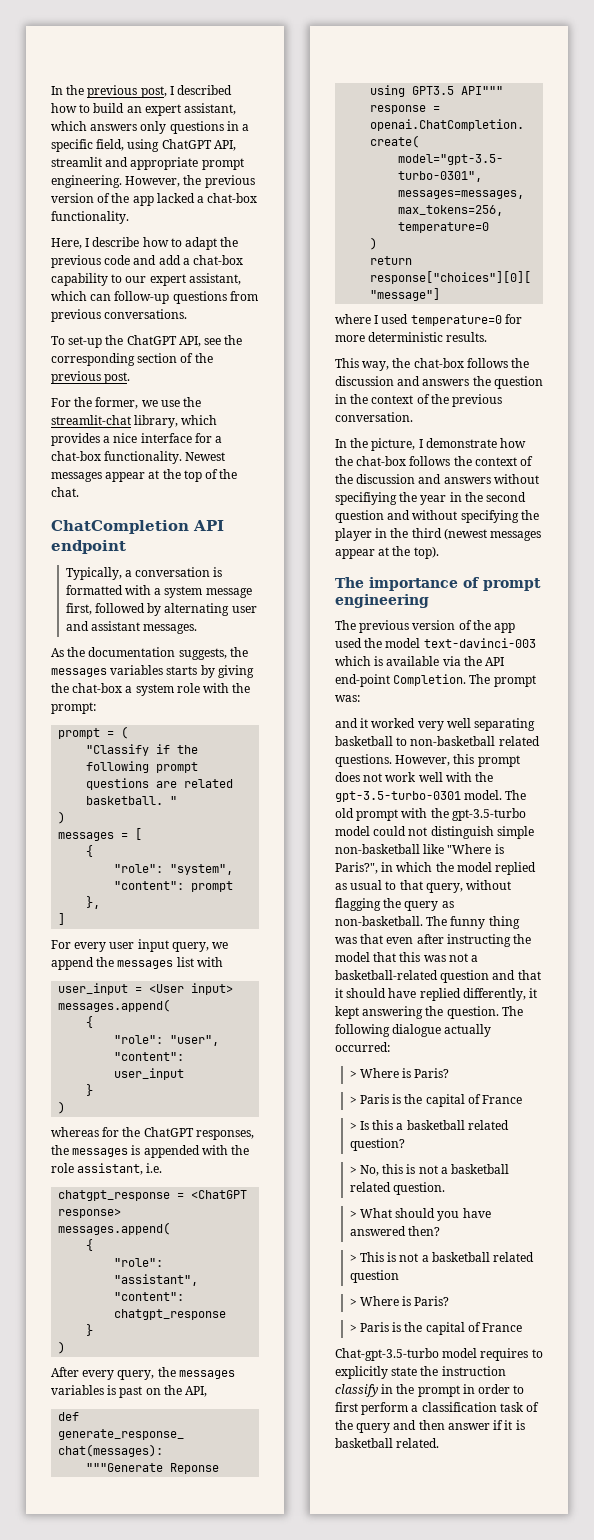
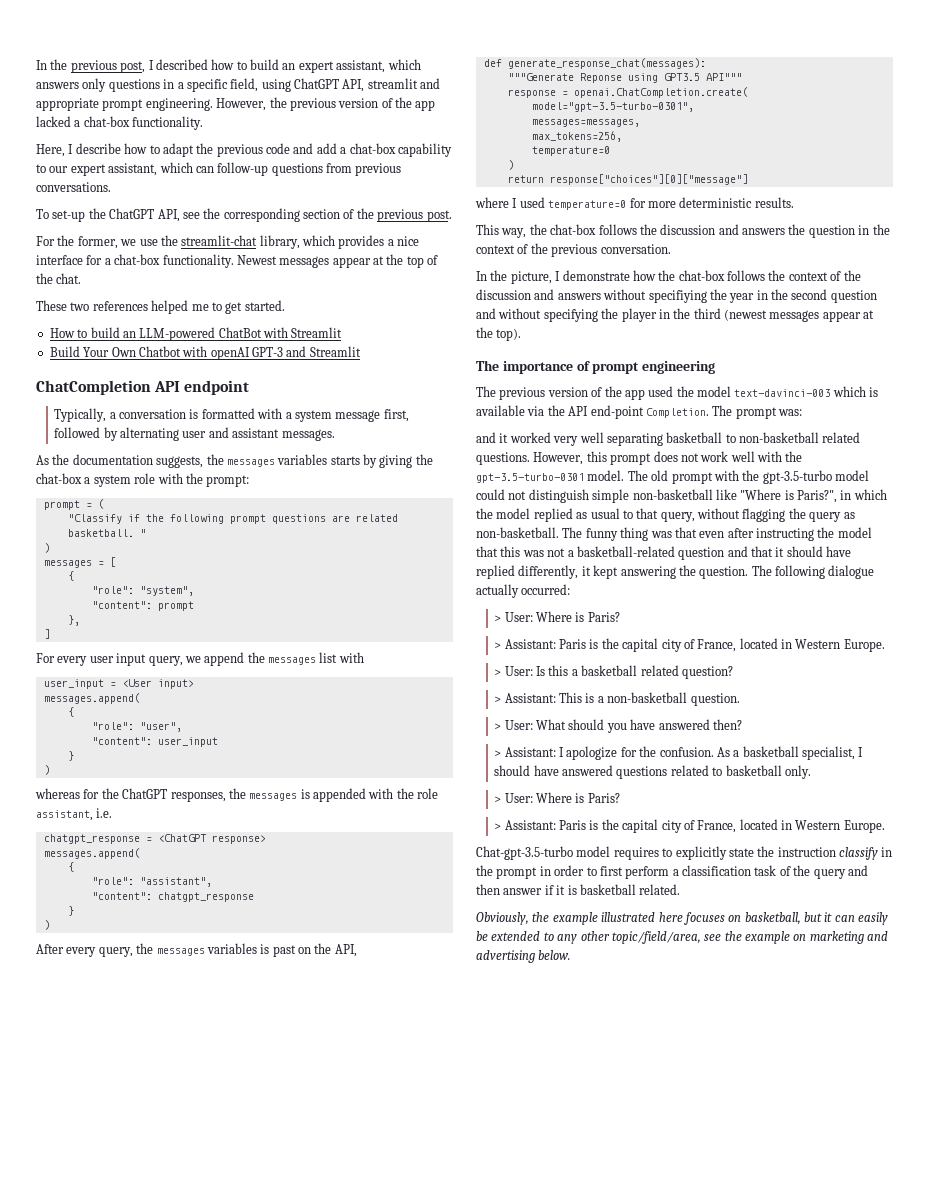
+ These two references helped me to get started.
+ How to build an LLM-powered ChatBot with Streamlit
+ Build Your Own Chatbot with openAI GPT-3 and Streamlit
  The following dialogue actually occurred:
- > Where is Paris?
- > Paris is the capital of France
- > Is this a basketball related question?
+ > User: Where is Paris?
+ > Assistant: Paris is the capital city of France, located in Western Europe.
+ > User: Is this a basketball related question?
- > No, this is not a basketball related question.
+ > Assistant: This is a non-basketball question.
- > What should you have answered then?
+ > User: What should you have answered then?
- > This is not a basketball related question
- > Where is Paris?
- > Paris is the capital of France
+ > Assistant: I apologize for the confusion. As a basketball specialist, I should have answered questions related to basketball only.
+ > User: Where is Paris?
+ > Assistant: Paris is the capital city of France, located in Western Europe.
+ Obviously, the example illustrated here focuses on basketball, but it can easily be extended to any other topic/field/area, see the example on marketing and advertising below.

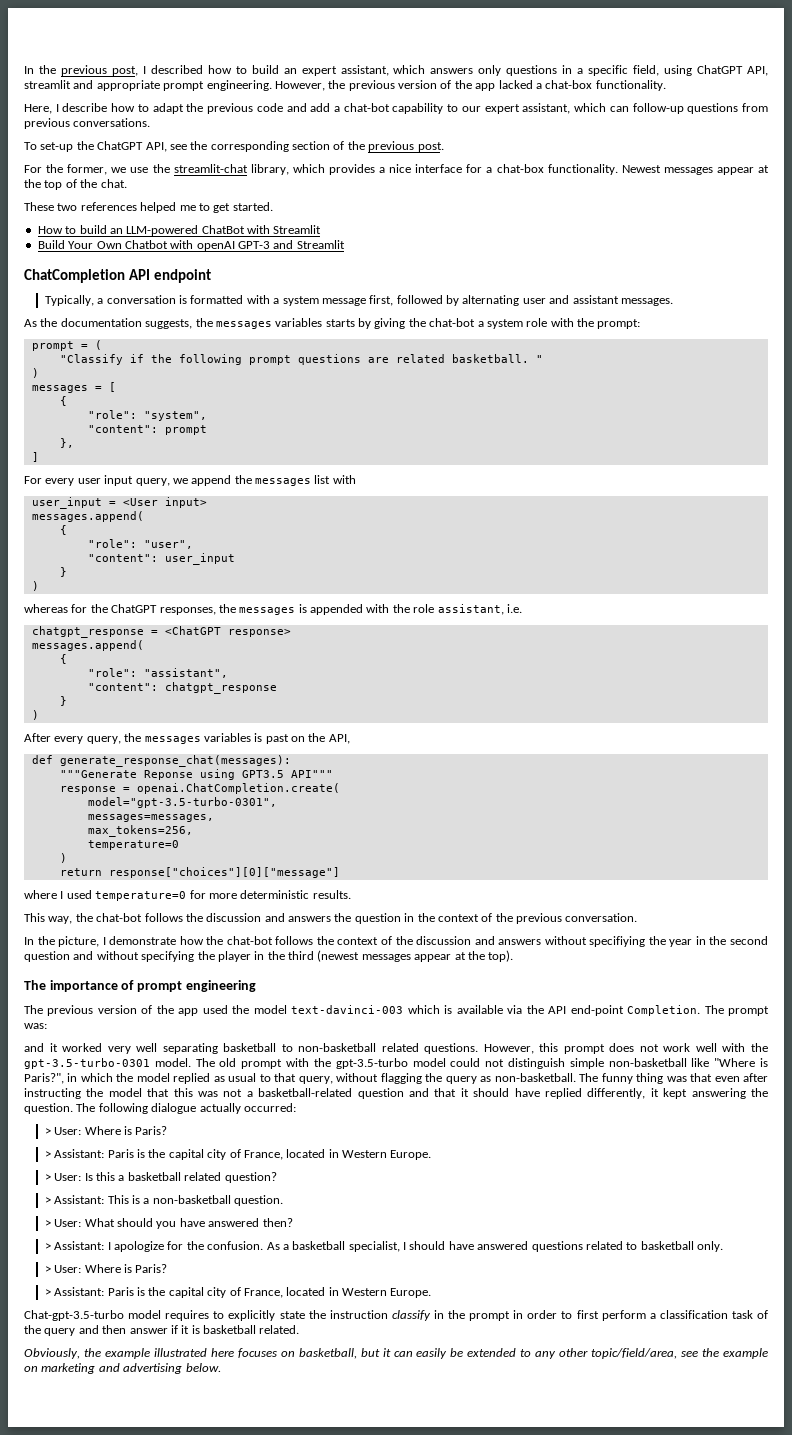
- Here, I describe how to adapt the previous code and add a chat-box capability to our expert assistant, which can follow-up questions from previous conversations.
+ Here, I describe how to adapt the previous code and add a chat-bot capability to our expert assistant, which can follow-up questions from previous conversations.
- As the documentation suggests, the messages variables starts by giving the chat-box a system role with the prompt:
+ As the documentation suggests, the messages variables starts by giving the chat-bot a system role with the prompt:
- This way, the chat-box follows the discussion and answers the question in the context of the previous conversation.
+ This way, the chat-bot follows the discussion and answers the question in the context of the previous conversation.
- In the picture, I demonstrate how the chat-box follows the context of the discussion and answers without specifiying the year in the second question and without specifying the player in the third (newest messages appear at the top).
+ In the picture, I demonstrate how the chat-bot follows the context of the discussion and answers without specifiying the year in the second question and without specifying the player in the third (newest messages appear at the top).

